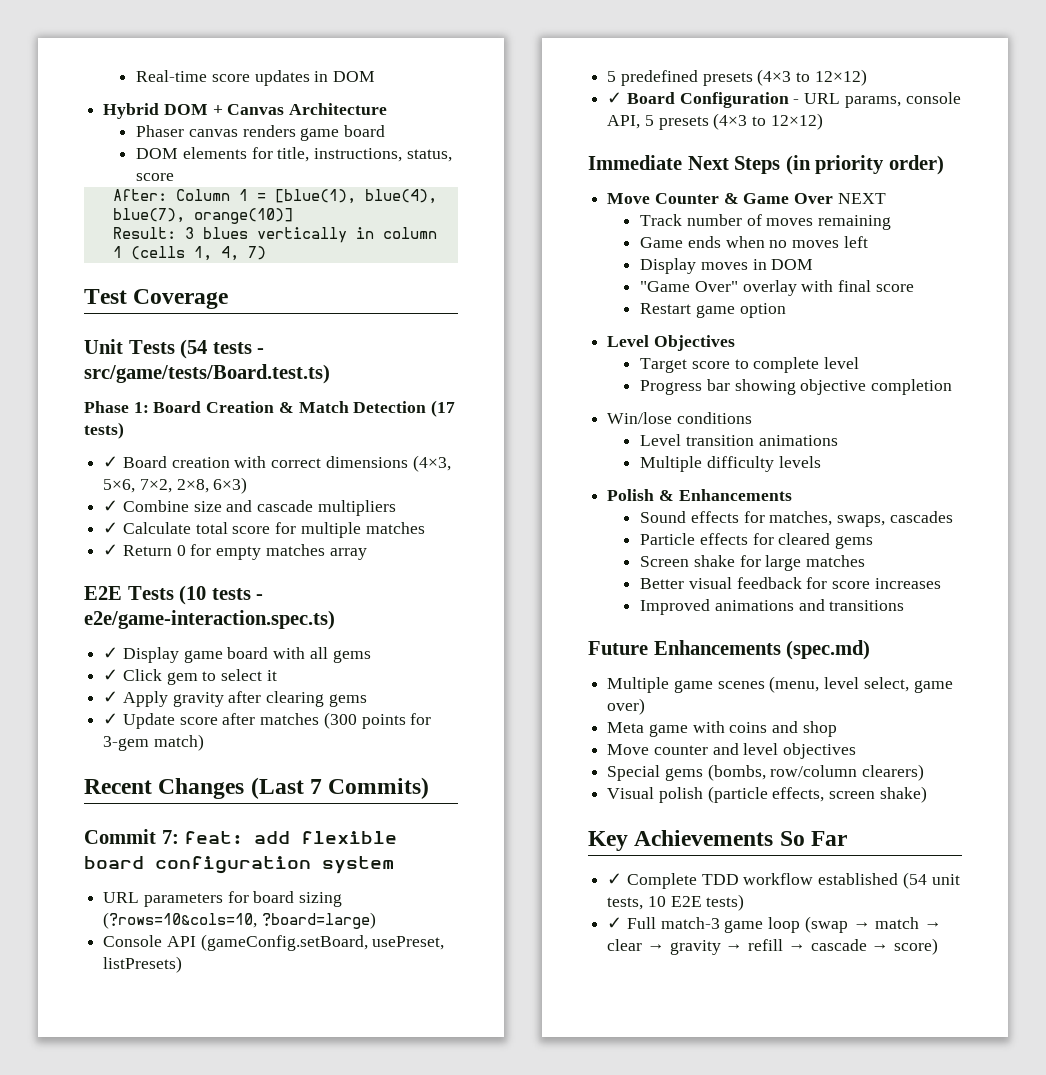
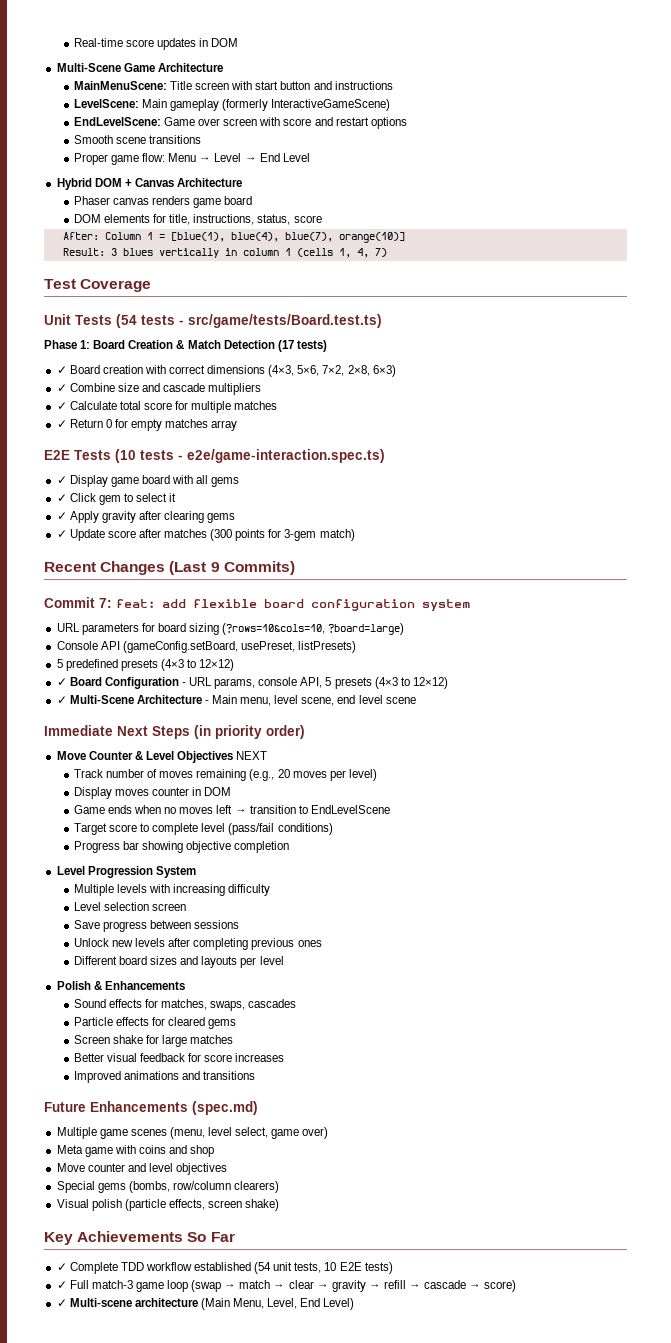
+ Multi-Scene Game Architecture
+ MainMenuScene: Title screen with start button and instructions
+ LevelScene: Main gameplay (formerly InteractiveGameScene)
+ EndLevelScene: Game over screen with score and restart options
+ Smooth scene transitions
+ Proper game flow: Menu → Level → End Level
- Recent Changes (Last 7 Commits)
+ Recent Changes (Last 9 Commits)
+ ✓ Multi-Scene Architecture - Main menu, level scene, end level scene
- Move Counter & Game Over NEXT
+ Move Counter & Level Objectives NEXT
- Track number of moves remaining
+ Track number of moves remaining (e.g., 20 moves per level)
+ Display moves counter in DOM
- Game ends when no moves left
- Display moves in DOM
- "Game Over" overlay with final score
- Restart game option
- Level Objectives
+ Game ends when no moves left → transition to EndLevelScene
- Target score to complete level
+ Target score to complete level (pass/fail conditions)
- Win/lose conditions
- Level transition animations
- Multiple difficulty levels
+ Level Progression System
+ Multiple levels with increasing difficulty
+ Level selection screen
+ Save progress between sessions
+ Unlock new levels after completing previous ones
+ Different board sizes and layouts per level
+ ✓ Multi-scene architecture (Main Menu, Level, End Level)

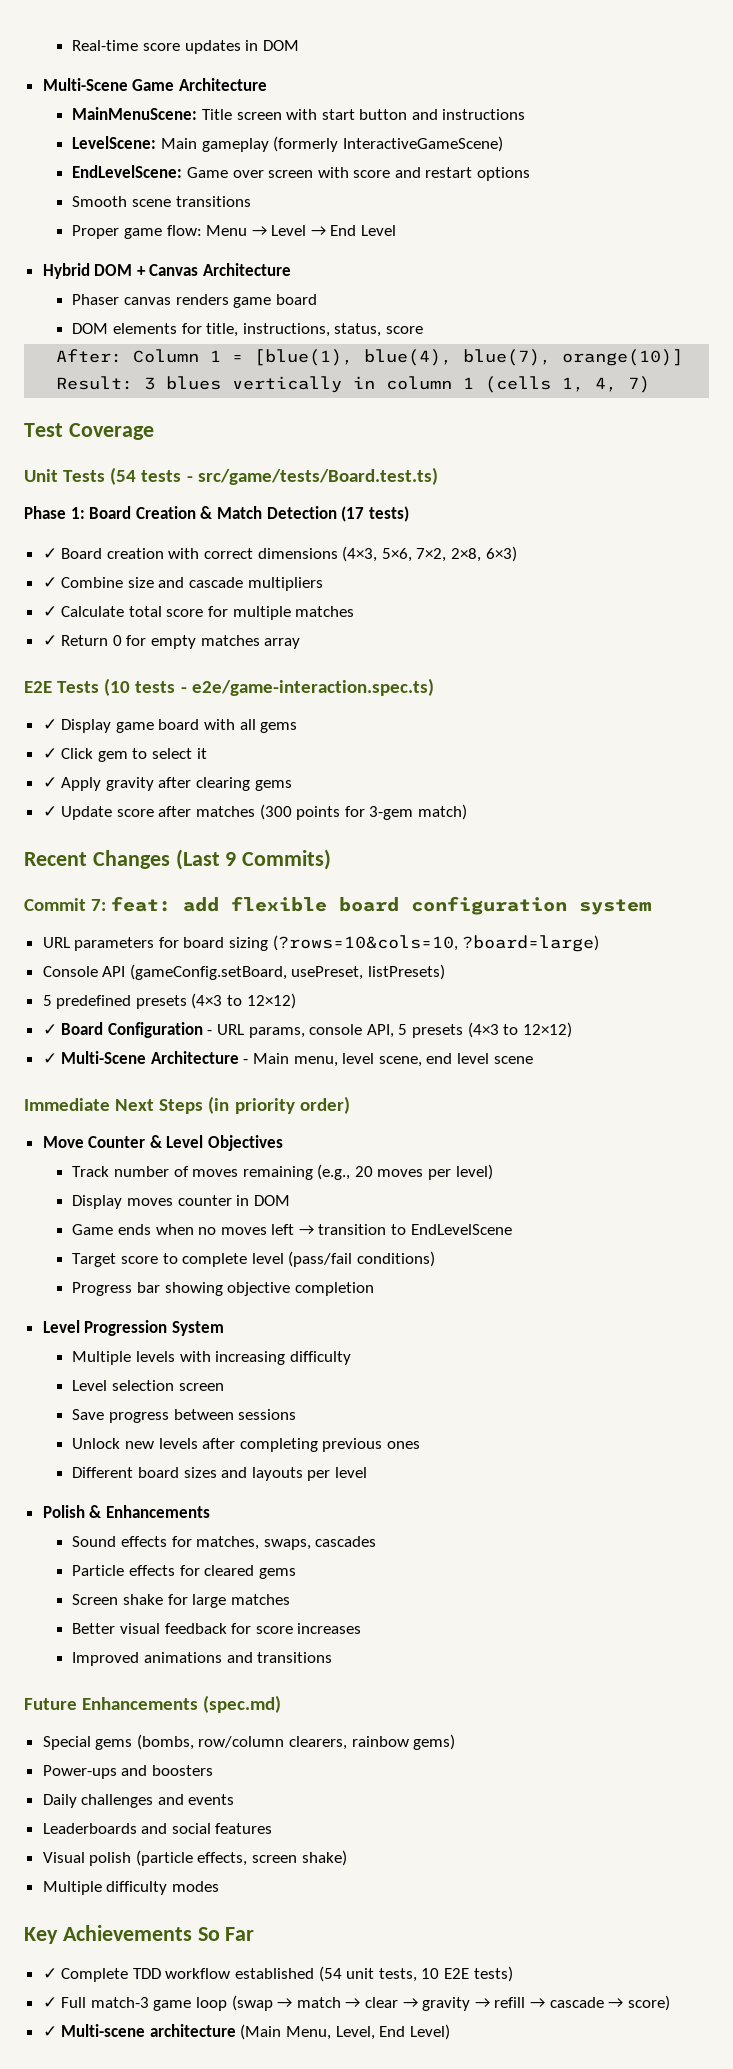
- Move Counter & Level Objectives NEXT
+ Move Counter & Level Objectives
- Multiple game scenes (menu, level select, game over)
- Meta game with coins and shop
- Move counter and level objectives
- Special gems (bombs, row/column clearers)
+ Special gems (bombs, row/column clearers, rainbow gems)
+ Power-ups and boosters
+ Daily challenges and events
+ Leaderboards and social features
+ Multiple difficulty modes

